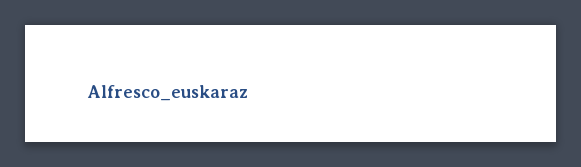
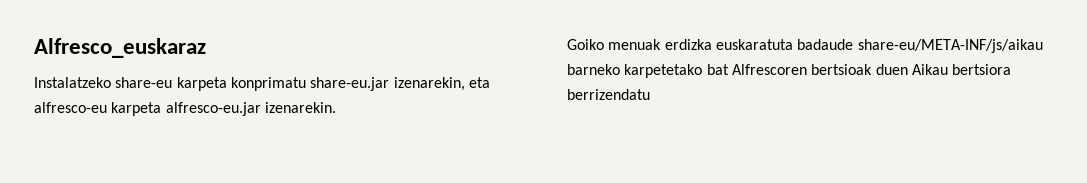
+ Instalatzeko share-eu karpeta konprimatu share-eu.jar izenarekin, eta alfresco-eu karpeta alfresco-eu.jar izenarekin.
+ Goiko menuak erdizka euskaratuta badaude share-eu/META-INF/js/aikau barneko karpetetako bat Alfrescoren bertsioak duen Aikau bertsiora berrizendatu

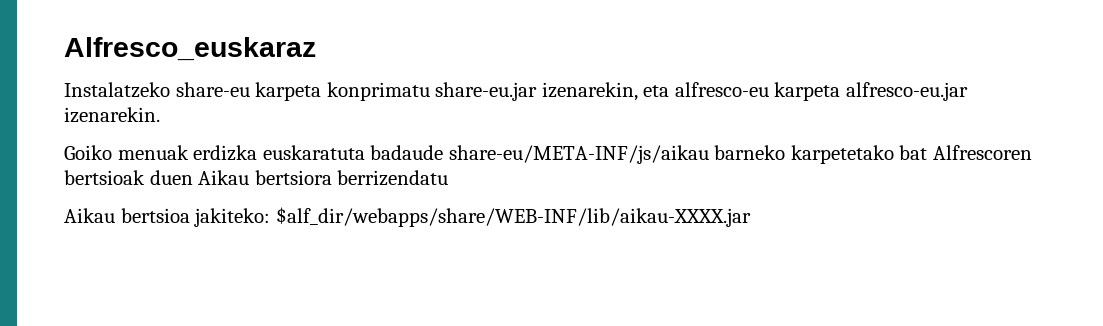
+ Aikau bertsioa jakiteko: $alf_dir/webapps/share/WEB-INF/lib/aikau-XXXX.jar

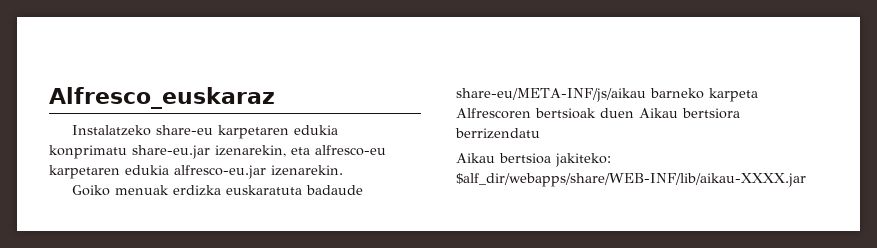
- Instalatzeko share-eu karpeta konprimatu share-eu.jar izenarekin, eta alfresco-eu karpeta alfresco-eu.jar izenarekin.
+ Instalatzeko share-eu karpetaren edukia konprimatu share-eu.jar izenarekin, eta alfresco-eu karpetaren edukia alfresco-eu.jar izenarekin.
- Goiko menuak erdizka euskaratuta badaude share-eu/META-INF/js/aikau barneko karpetetako bat Alfrescoren bertsioak duen Aikau bertsiora berrizendatu
+ Goiko menuak erdizka euskaratuta badaude share-eu/META-INF/js/aikau barneko karpeta Alfrescoren bertsioak duen Aikau bertsiora berrizendatu

